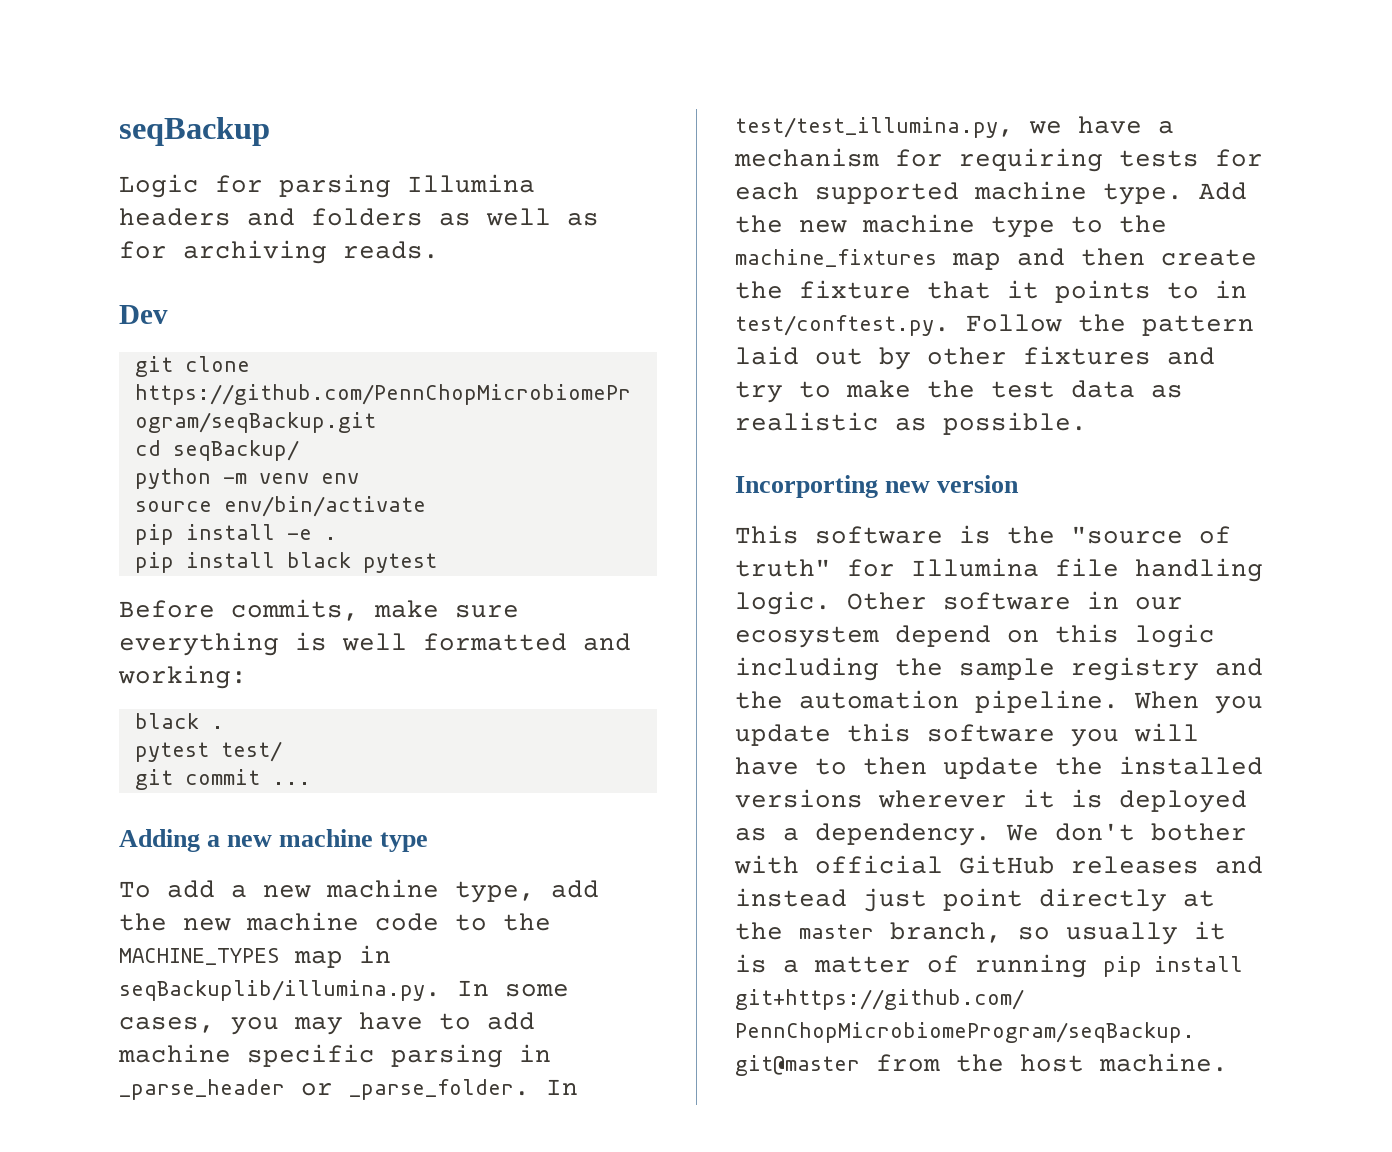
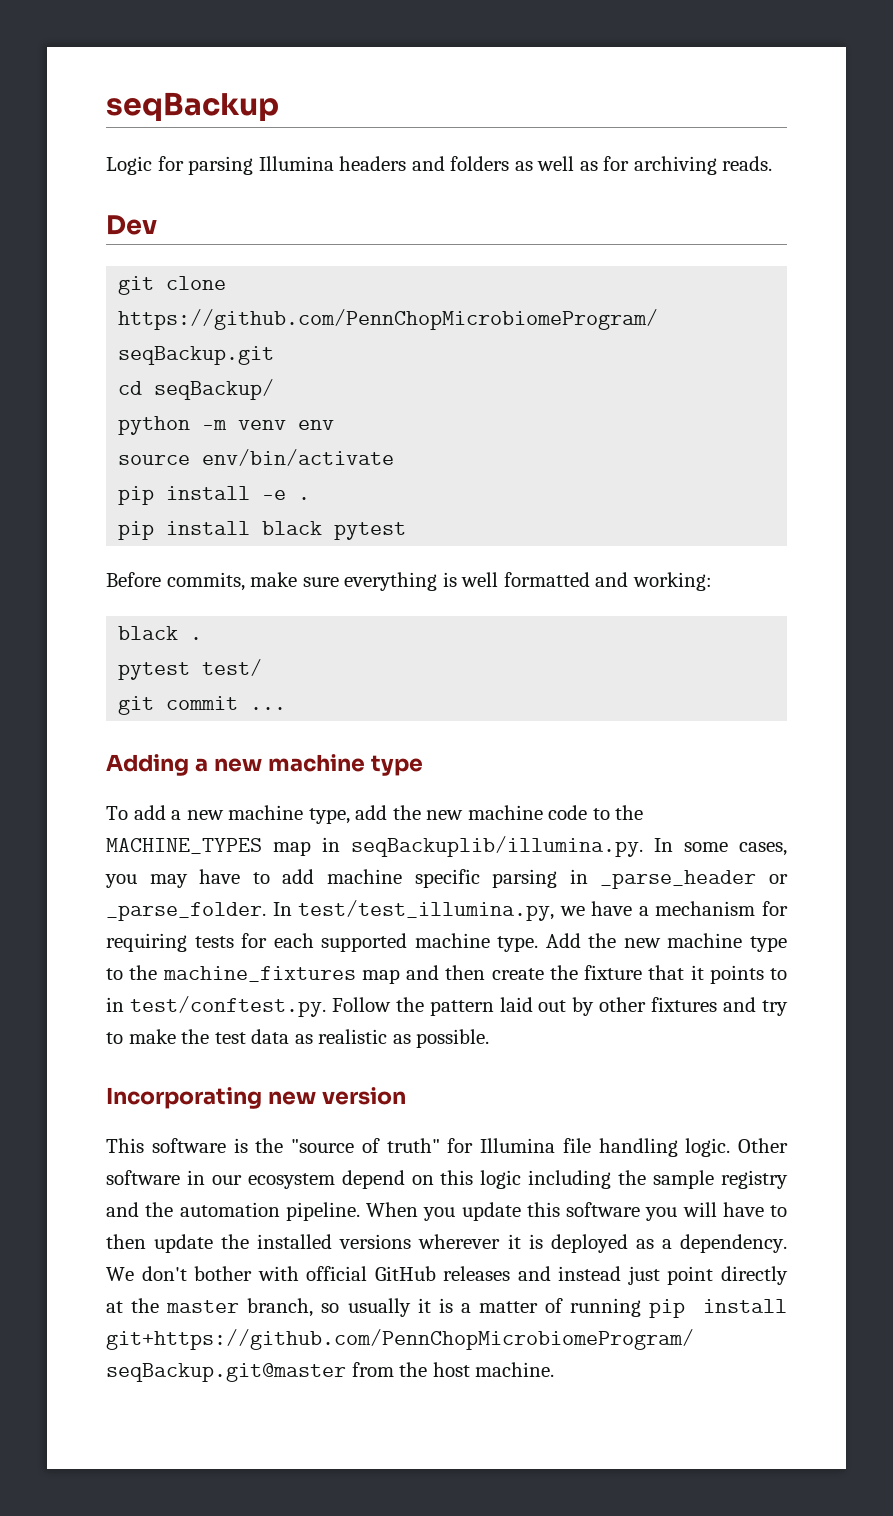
- Incorporting new version
+ Incorporating new version

